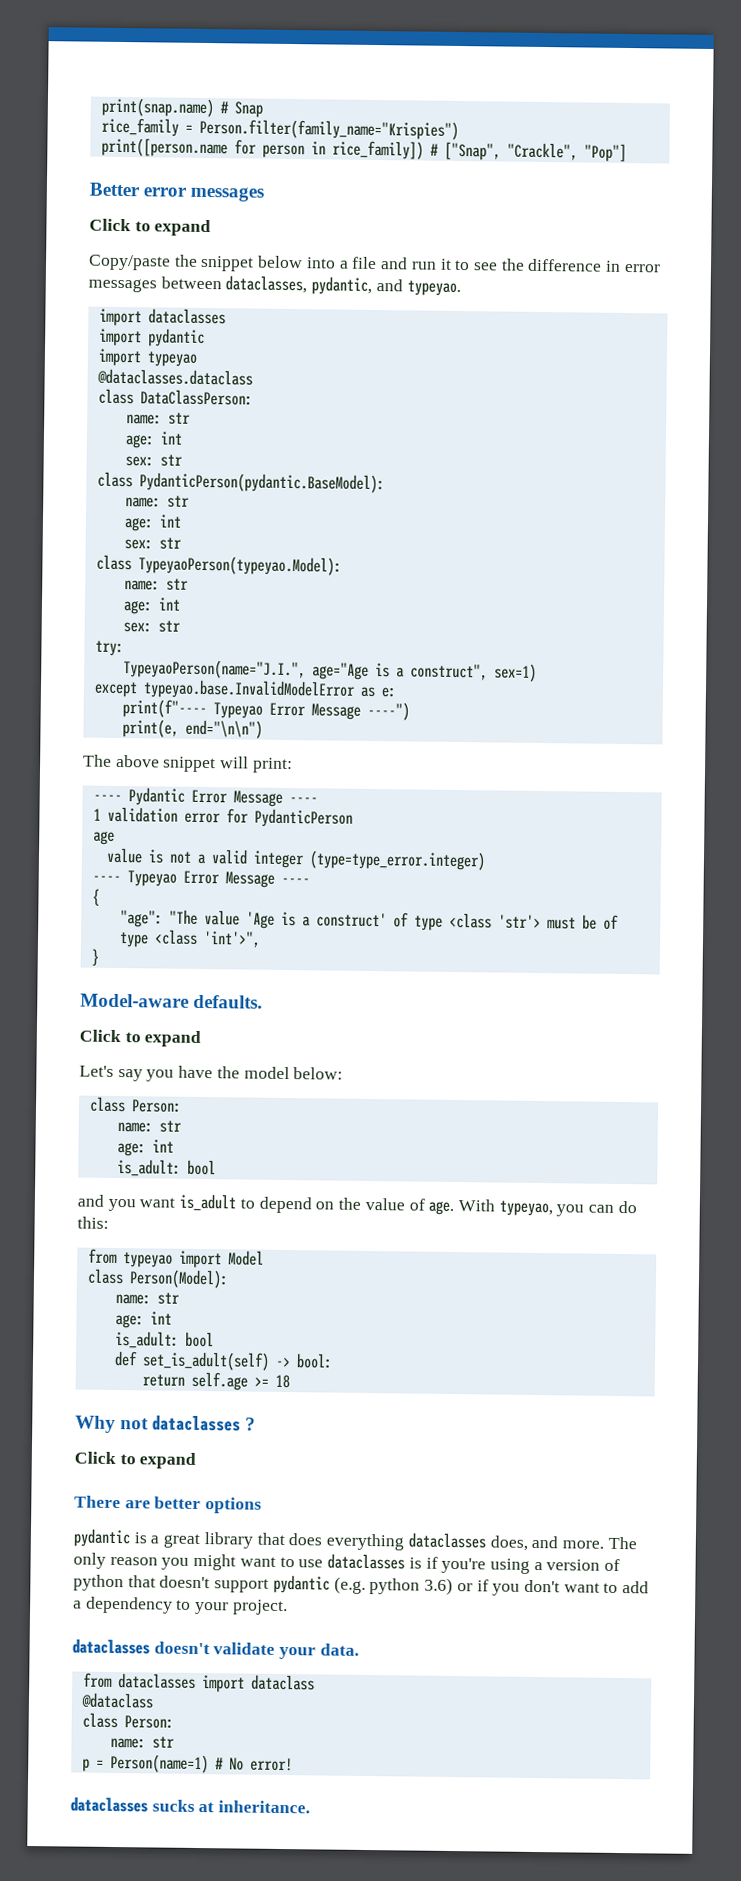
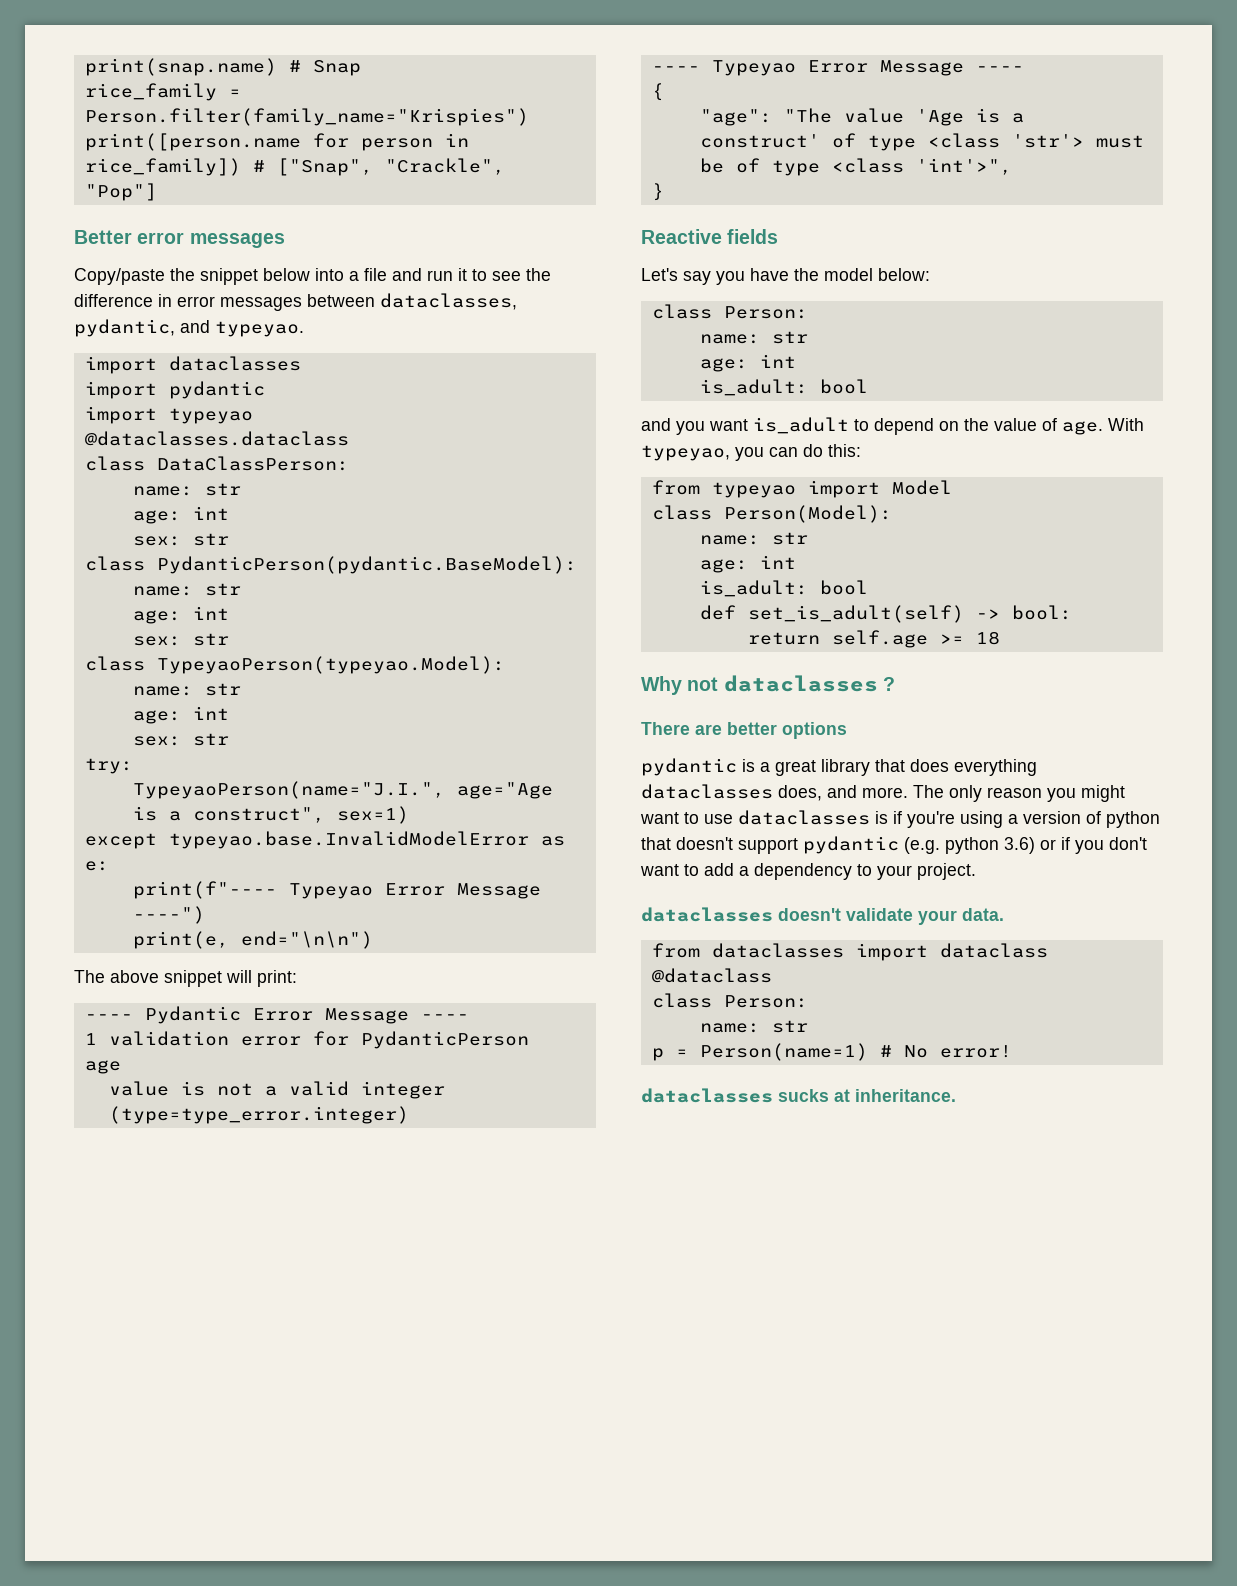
  Better error messages
- Click to expand
- Model-aware defaults.
- Click to expand
+ Reactive fields
  Why not dataclasses ?
- Click to expand

